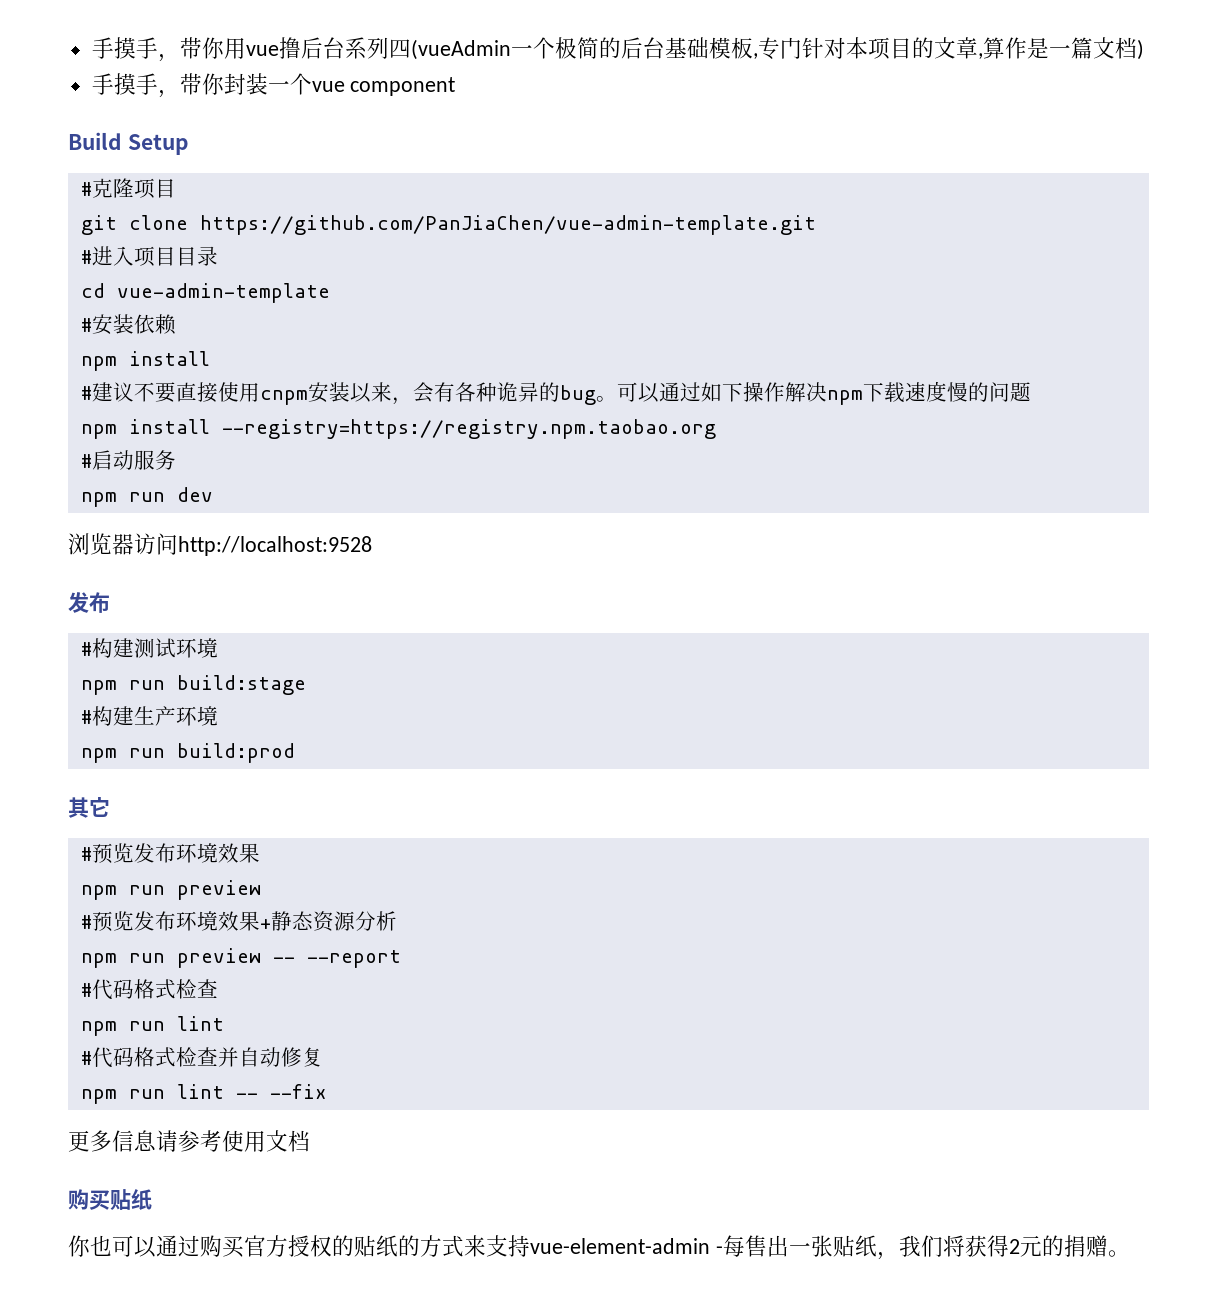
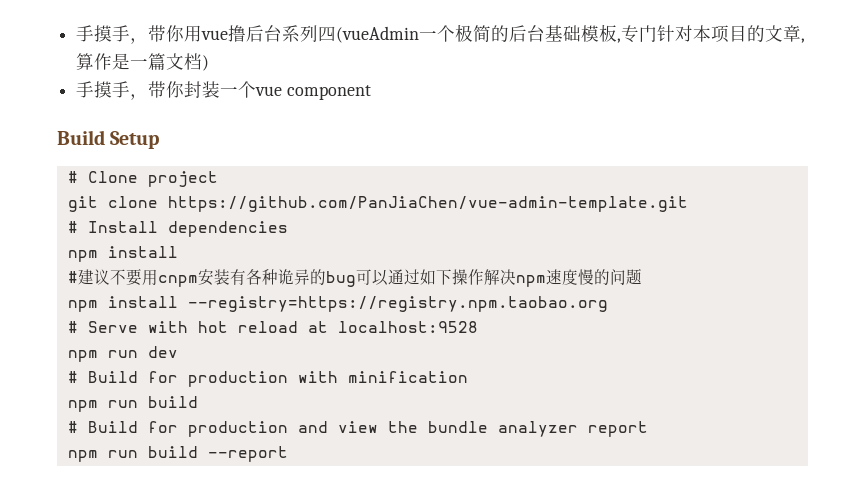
- #克隆项目
+ # Clone project
- #进入项目目录
- cd vue-admin-template
- #安装依赖
+ # Install dependencies
- #建议不要直接使用cnpm安装以来，会有各种诡异的bug。可以通过如下操作解决npm下载速度慢的问题
+ #建议不要用cnpm安装有各种诡异的bug可以通过如下操作解决npm速度慢的问题
- #启动服务
+ # Serve with hot reload at localhost:9528
  npm run dev
- 浏览器访问http://localhost:9528
- 发布
- #构建测试环境
- npm run build:stage
- #构建生产环境
- npm run build:prod
- 其它
- #预览发布环境效果
- npm run preview
- #预览发布环境效果+静态资源分析
- npm run preview -- --report
- #代码格式检查
- npm run lint
- #代码格式检查并自动修复
- npm run lint -- --fix
- 更多信息请参考使用文档
- 购买贴纸
- 你也可以通过购买官方授权的贴纸的方式来支持vue-element-admin -每售出一张贴纸，我们将获得2元的捐赠。
+ # Build for production with minification
+ npm run build
+ # Build for production and view the bundle analyzer report
+ npm run build --report

